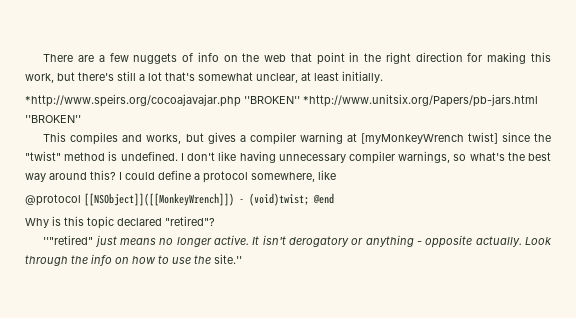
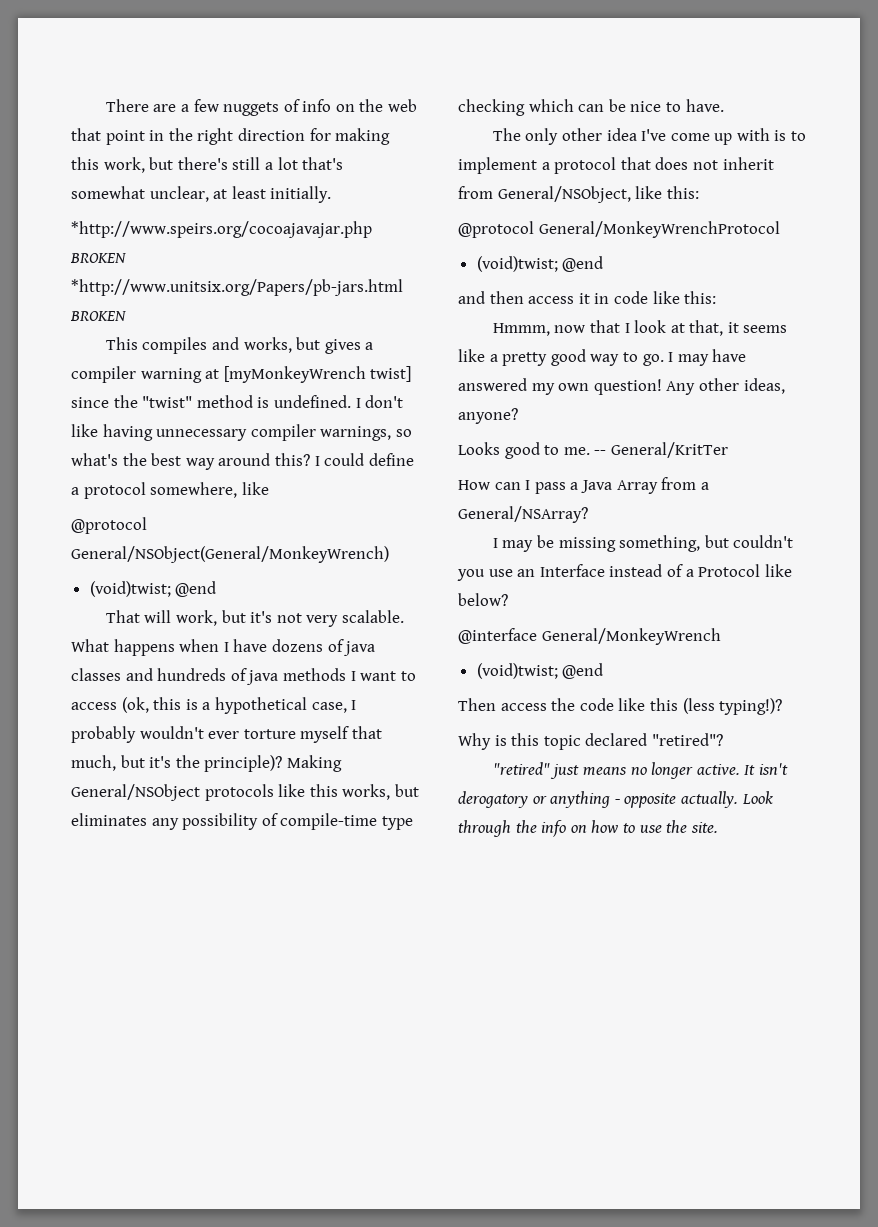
- *http://www.speirs.org/cocoajavajar.php ''BROKEN'' *http://www.unitsix.org/Papers/pb-jars.html ''BROKEN''
+ *http://www.speirs.org/cocoajavajar.php BROKEN *http://www.unitsix.org/Papers/pb-jars.html BROKEN
- @protocol [[NSObject]]([[MonkeyWrench]]) - (void)twist; @end
+ @protocol General/NSObject(General/MonkeyWrench)
+ (void)twist; @end
+ That will work, but it's not very scalable. What happens when I have dozens of java classes and hundreds of java methods I want to access (ok, this is a hypothetical case, I probably wouldn't ever torture myself that much, but it's the principle)? Making General/NSObject protocols like this works, but eliminates any possibility of compile-time type checking which can be nice to have.
+ The only other idea I've come up with is to implement a protocol that does not inherit from General/NSObject, like this:
+ @protocol General/MonkeyWrenchProtocol
+ (void)twist; @end
+ and then access it in code like this:
+ Hmmm, now that I look at that, it seems like a pretty good way to go. I may have answered my own question! Any other ideas, anyone?
+ Looks good to me. -- General/KritTer
+ How can I pass a Java Array from a General/NSArray?
+ I may be missing something, but couldn't you use an Interface instead of a Protocol like below?
+ @interface General/MonkeyWrench
+ (void)twist; @end
+ Then access the code like this (less typing!)?
- ''"retired" just means no longer active.
+ "retired" just means no longer active.
- Look through the info on how to use the site.''
+ Look through the info on how to use the site.

